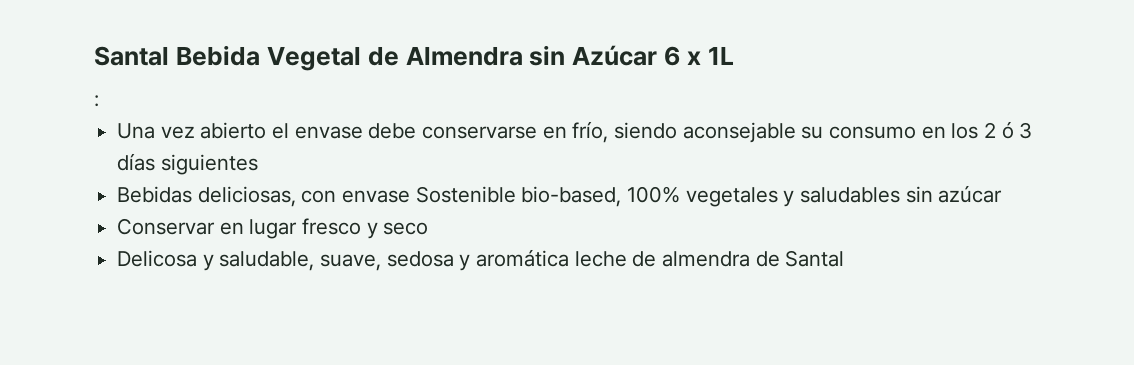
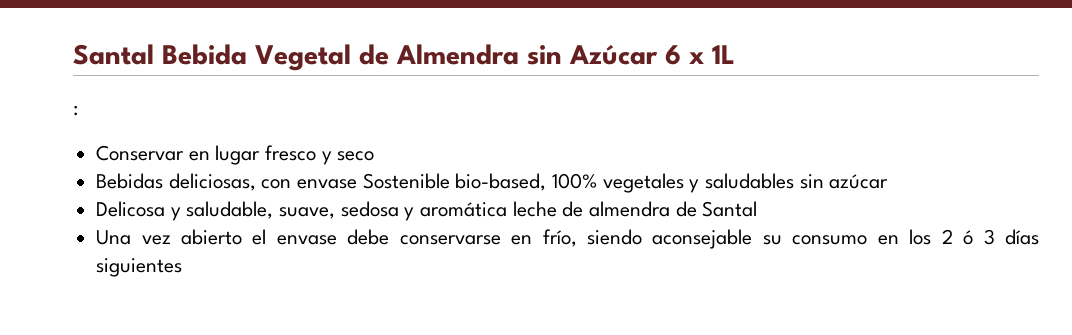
+ Conservar en lugar fresco y seco
+ Bebidas deliciosas, con envase Sostenible bio-based, 100% vegetales y saludables sin azúcar
+ Delicosa y saludable, suave, sedosa y aromática leche de almendra de Santal
- Bebidas deliciosas, con envase Sostenible bio-based, 100% vegetales y saludables sin azúcar
- Conservar en lugar fresco y seco
- Delicosa y saludable, suave, sedosa y aromática leche de almendra de Santal

